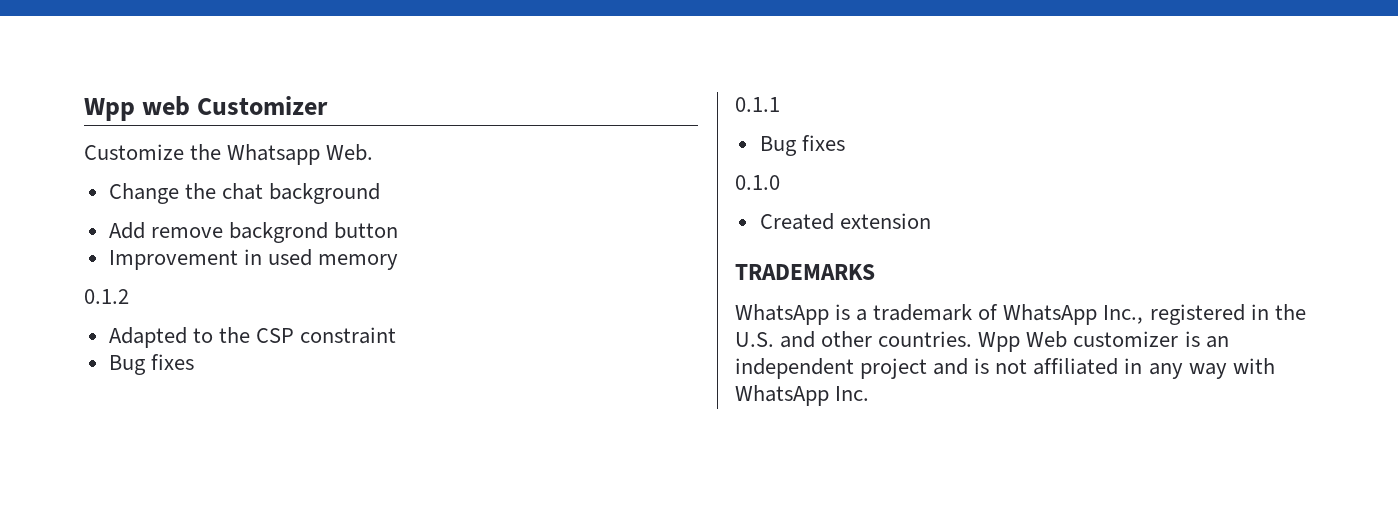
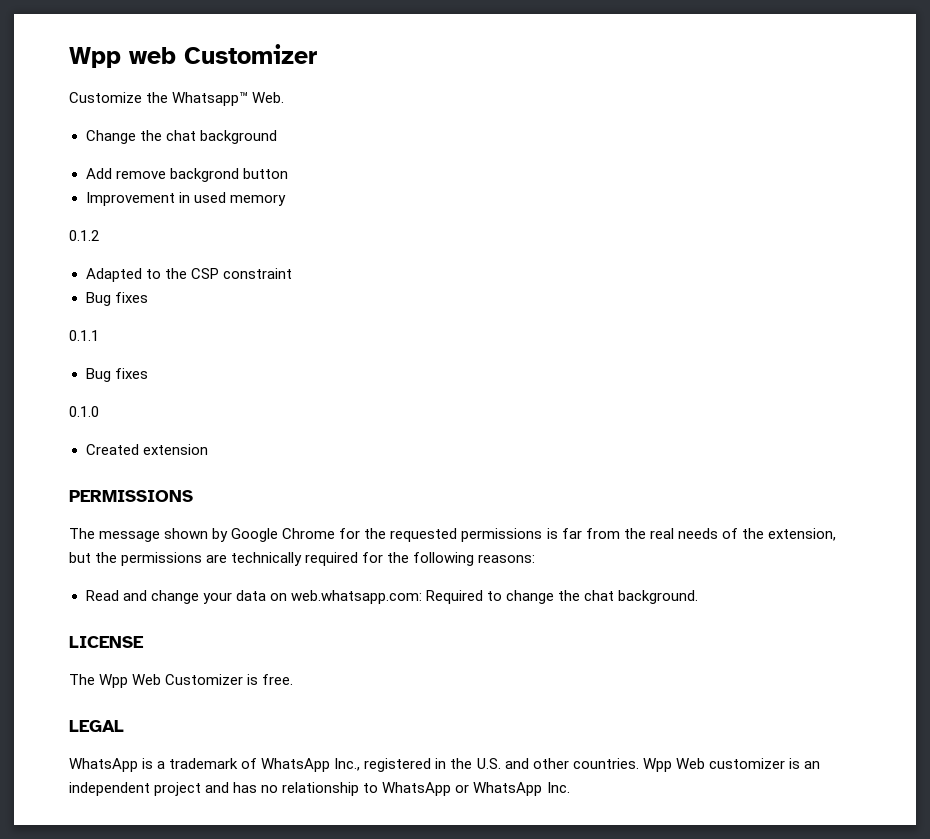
- Customize the Whatsapp Web.
+ Customize the Whatsapp™ Web.
- TRADEMARKS
+ PERMISSIONS
+ The message shown by Google Chrome for the requested permissions is far from the real needs of the extension, but the permissions are technically required for the following reasons:
+ Read and change your data on web.whatsapp.com: Required to change the chat background.
+ LICENSE
+ The Wpp Web Customizer is free.
+ LEGAL
- Wpp Web customizer is an independent project and is not affiliated in any way with WhatsApp Inc.
+ Wpp Web customizer is an independent project and has no relationship to WhatsApp or WhatsApp Inc.

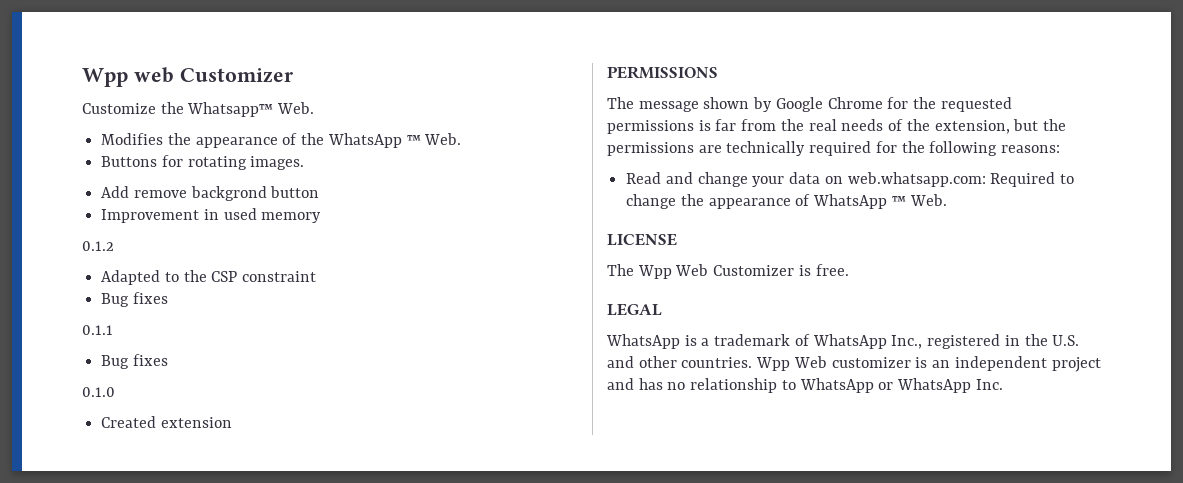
- Change the chat background
+ Modifies the appearance of the WhatsApp ™ Web.
+ Buttons for rotating images.
- Read and change your data on web.whatsapp.com: Required to change the chat background.
+ Read and change your data on web.whatsapp.com: Required to change the appearance of WhatsApp ™ Web.

